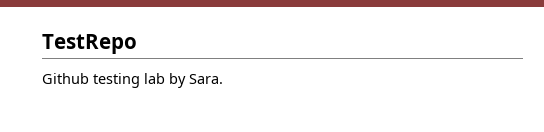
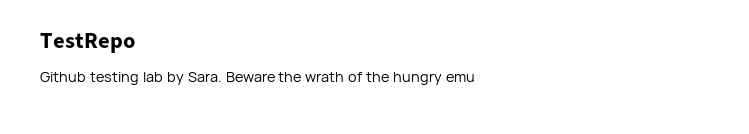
+ Beware the wrath of the hungry emu

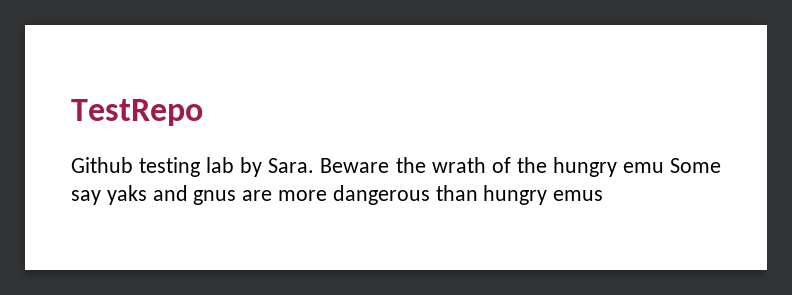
- Beware the wrath of the hungry emu
+ Beware the wrath of the hungry emu Some say yaks and gnus are more dangerous than hungry emus

